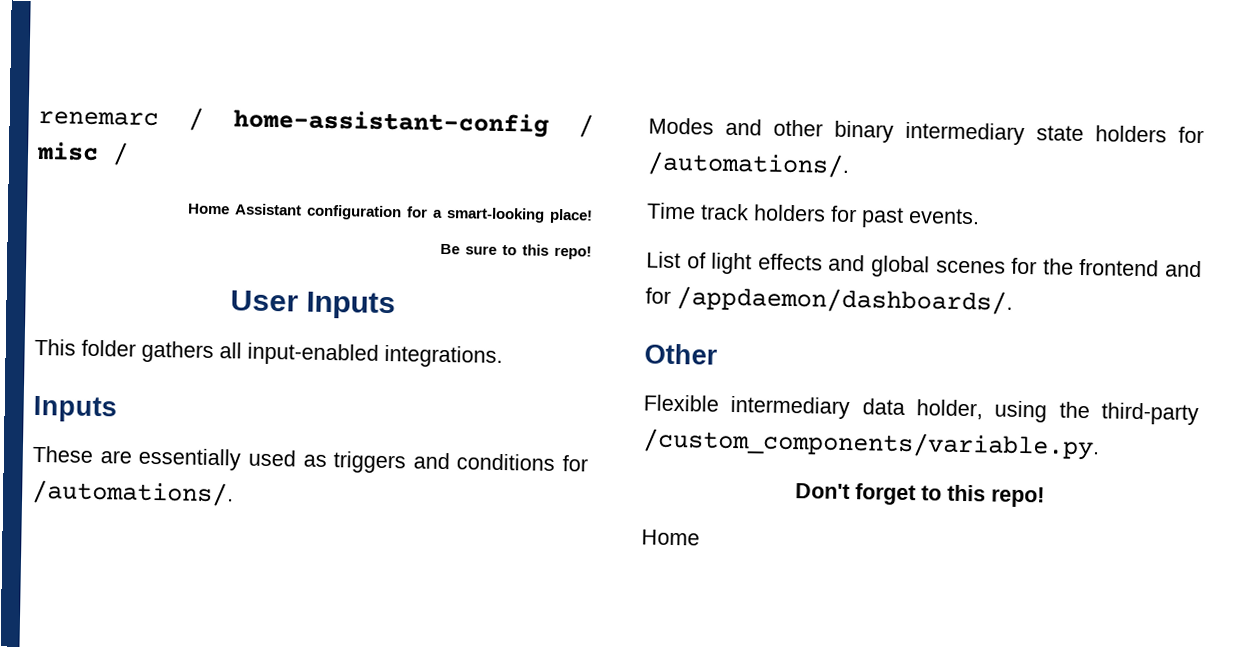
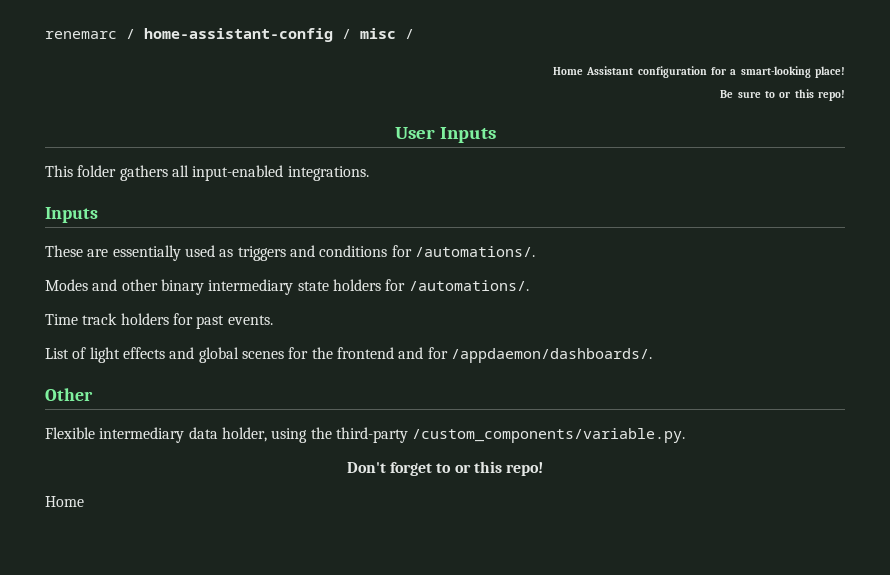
- Be sure to this repo!
+ Be sure to or this repo!
- Don't forget to this repo!
+ Don't forget to or this repo!

